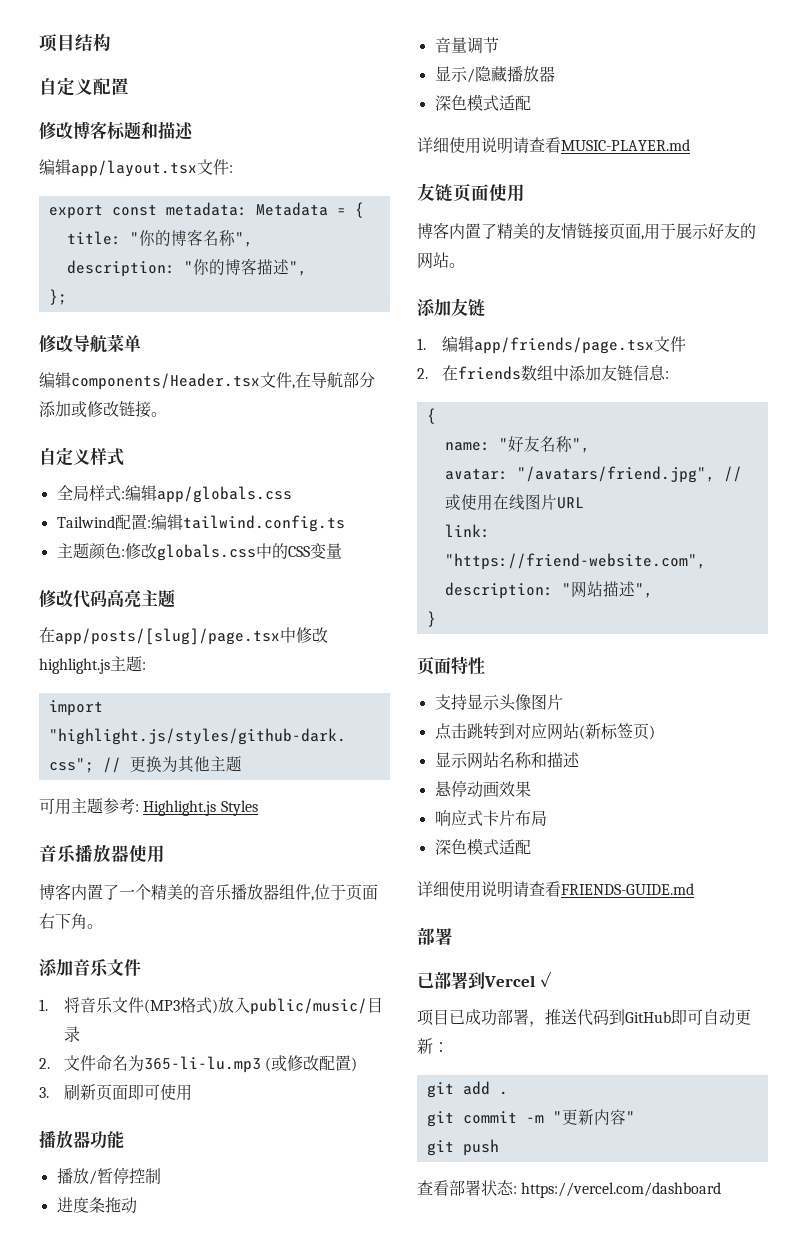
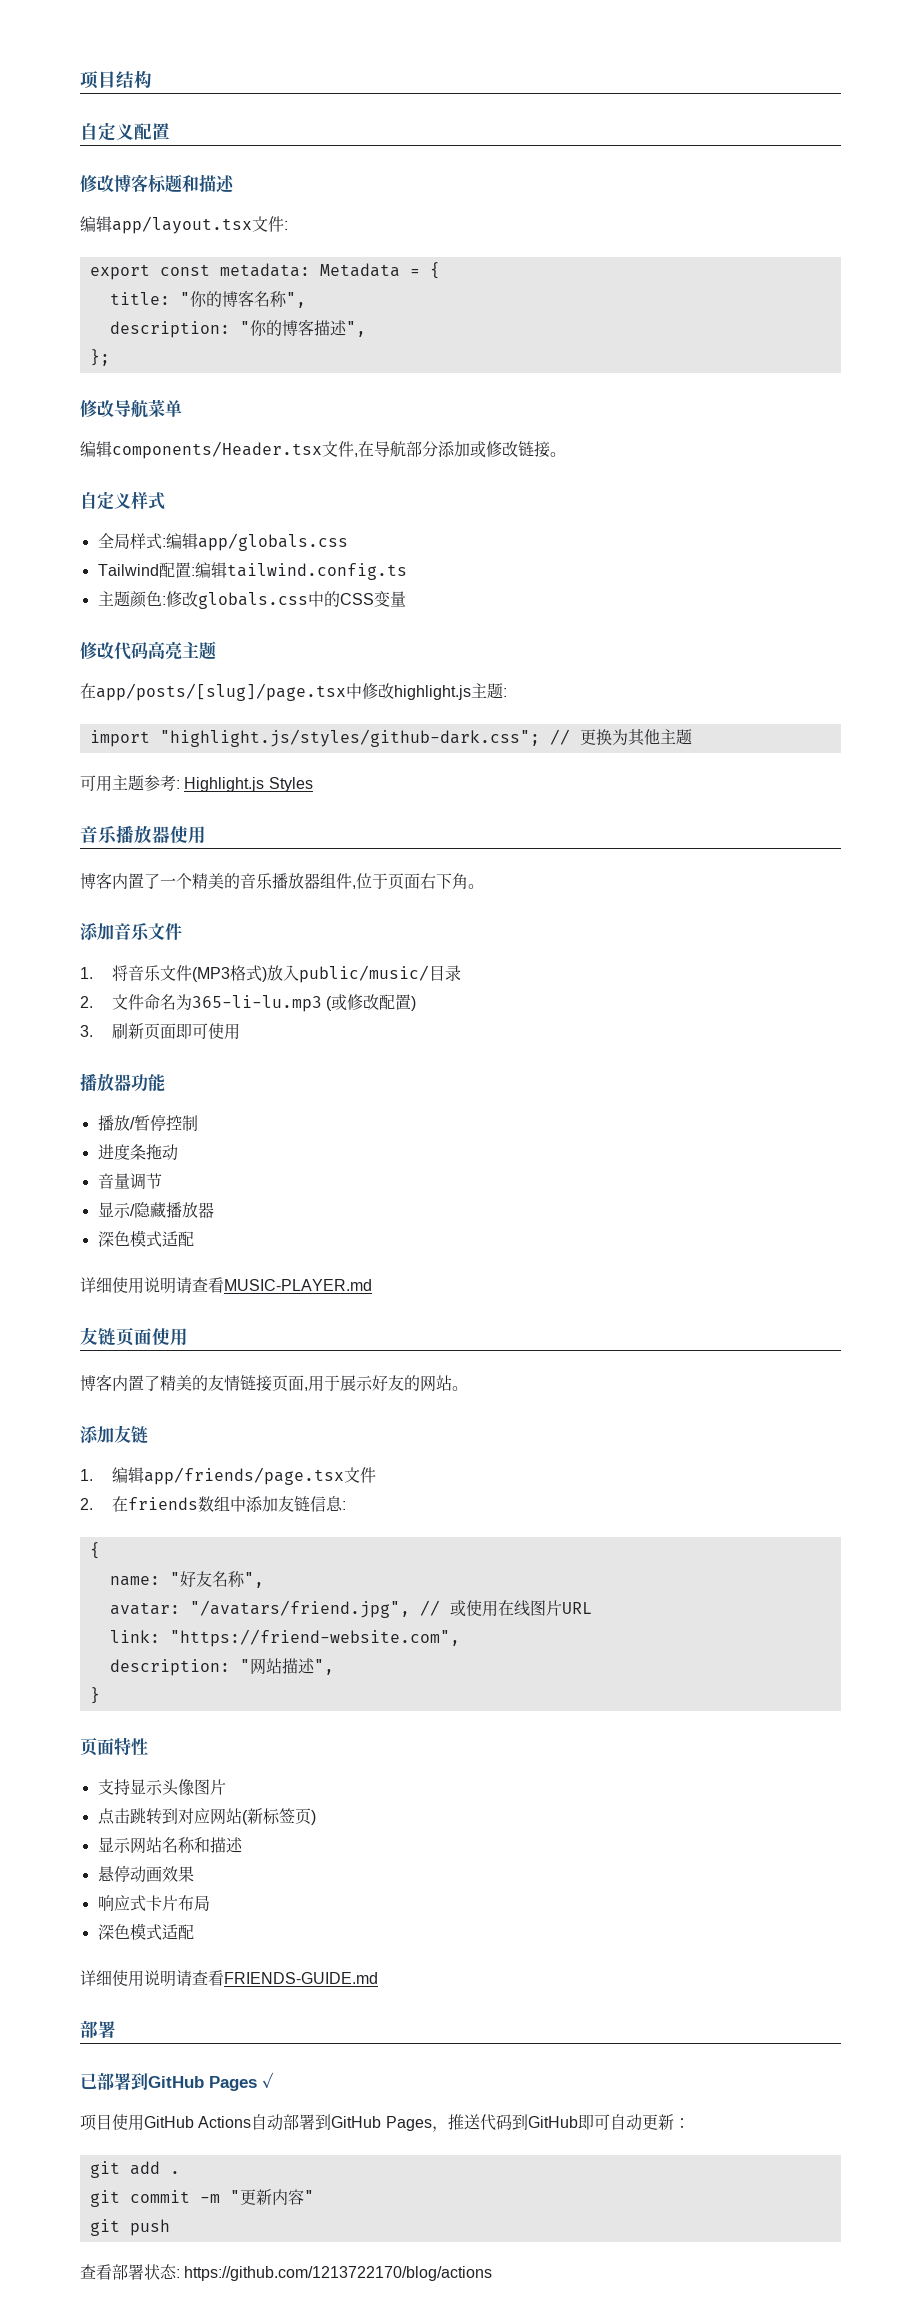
- 已部署到Vercel ✓
+ 已部署到GitHub Pages ✓
- 项目已成功部署，推送代码到GitHub即可自动更新：
+ 项目使用GitHub Actions自动部署到GitHub Pages，推送代码到GitHub即可自动更新：
- 查看部署状态: https://vercel.com/dashboard
+ 查看部署状态: https://github.com/1213722170/blog/actions

